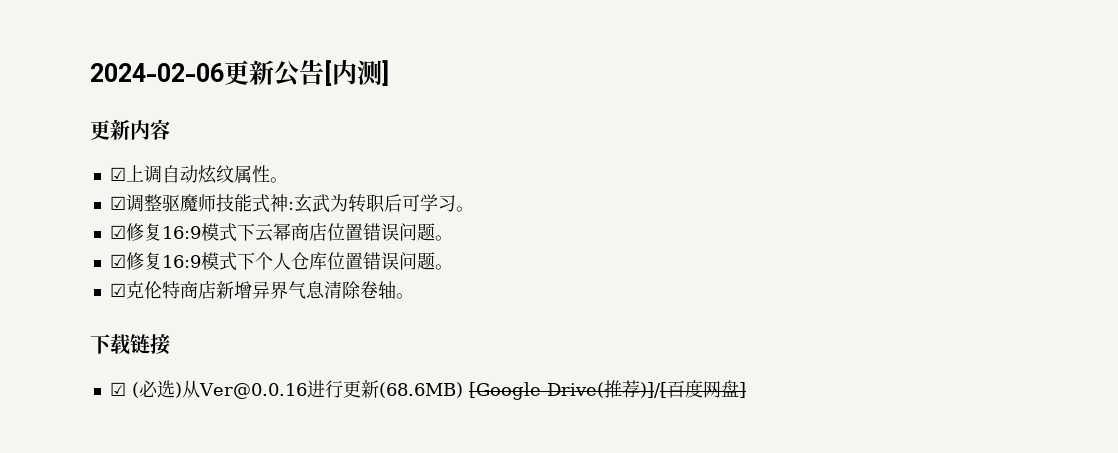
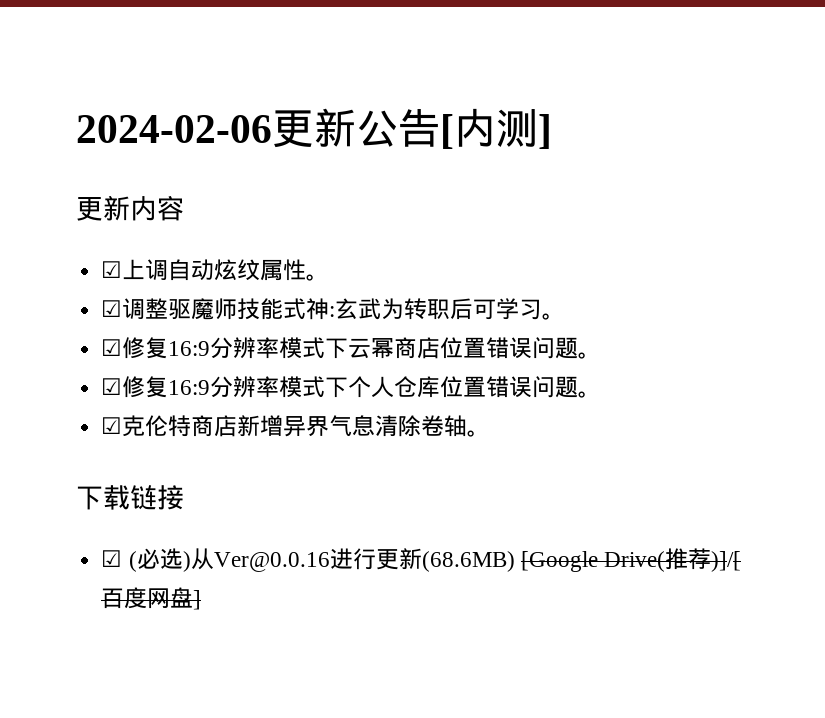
- ☑修复16:9模式下云幂商店位置错误问题。
+ ☑修复16:9分辨率模式下云幂商店位置错误问题。
- ☑修复16:9模式下个人仓库位置错误问题。
+ ☑修复16:9分辨率模式下个人仓库位置错误问题。

